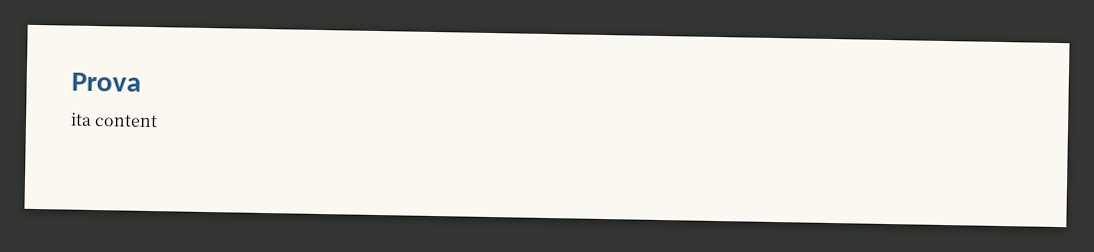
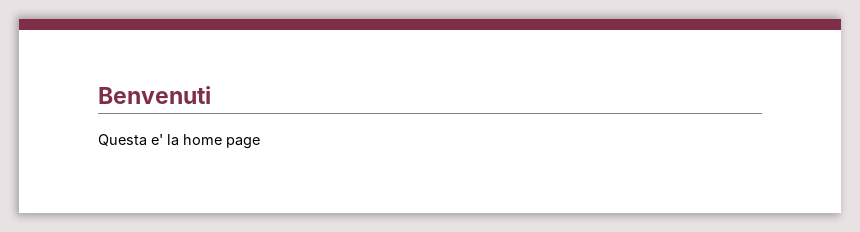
- Prova
- ita content
+ Benvenuti
+ Questa e' la home page

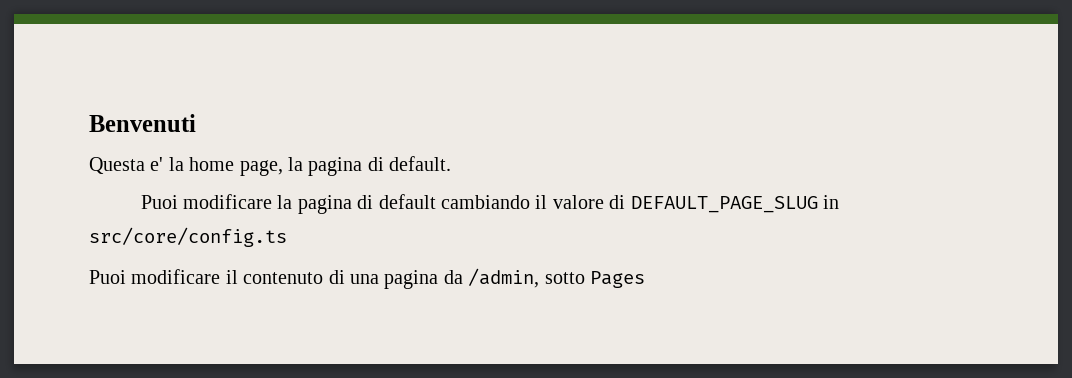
- Questa e' la home page
+ Questa e' la home page, la pagina di default.
+ Puoi modificare la pagina di default cambiando il valore di DEFAULT_PAGE_SLUG in src/core/config.ts
+ Puoi modificare il contenuto di una pagina da /admin, sotto Pages

